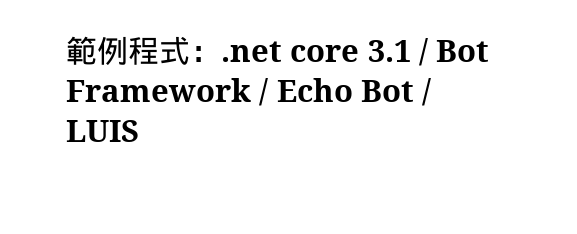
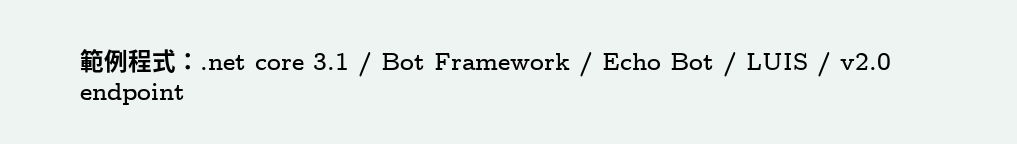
- 範例程式：.net core 3.1 / Bot Framework / Echo Bot / LUIS
+ 範例程式：.net core 3.1 / Bot Framework / Echo Bot / LUIS / v2.0 endpoint

